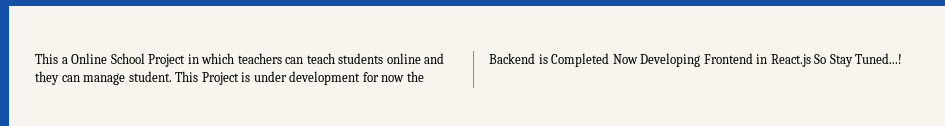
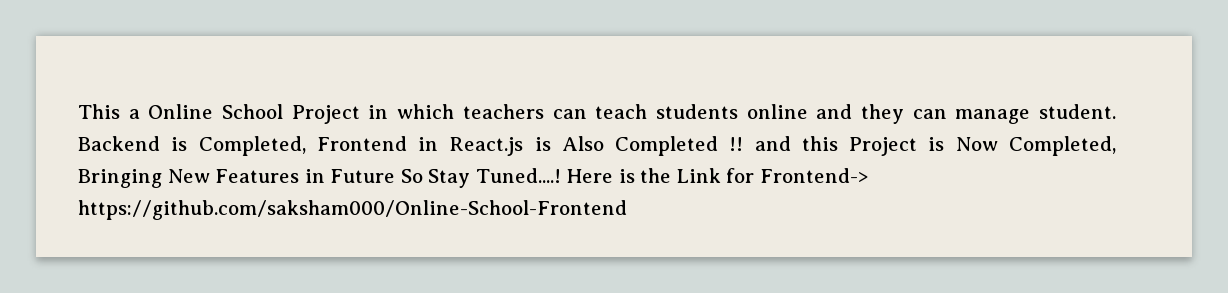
- This Project is under development for now the Backend is Completed Now Developing Frontend in React.js So Stay Tuned...!
+ Backend is Completed, Frontend in React.js is Also Completed !! and this Project is Now Completed, Bringing New Features in Future So Stay Tuned....! Here is the Link for Frontend-> https://github.com/saksham000/Online-School-Frontend

